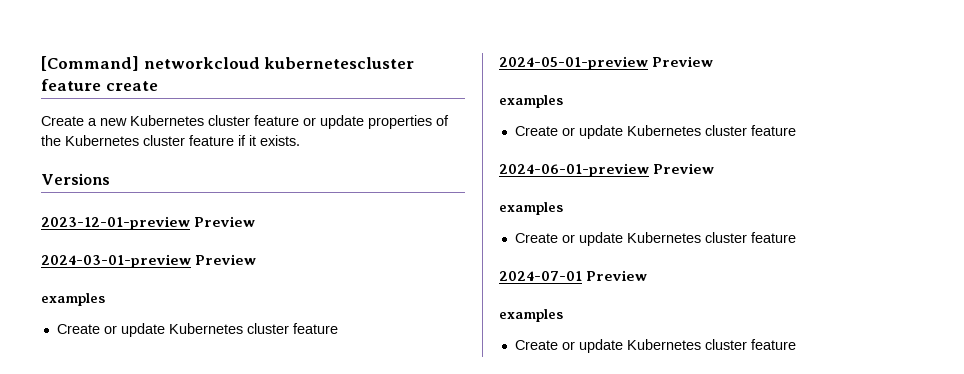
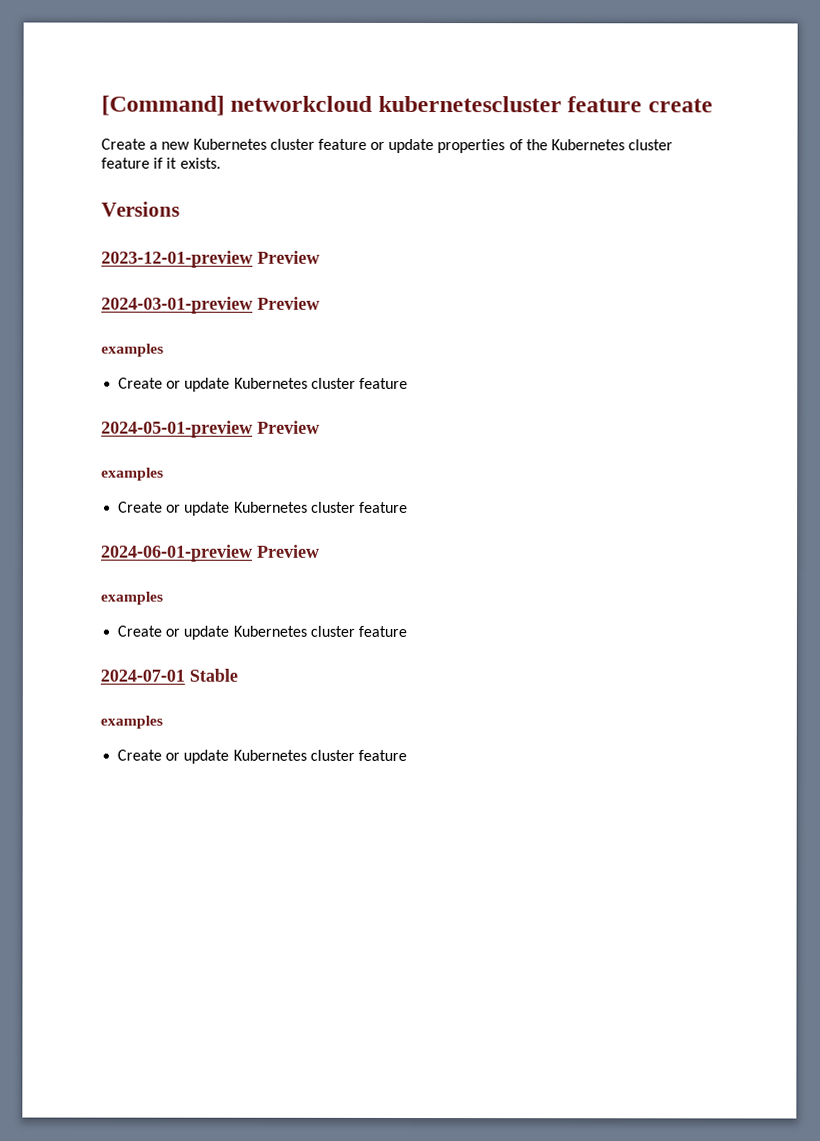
- 2024-07-01 Preview
+ 2024-07-01 Stable

